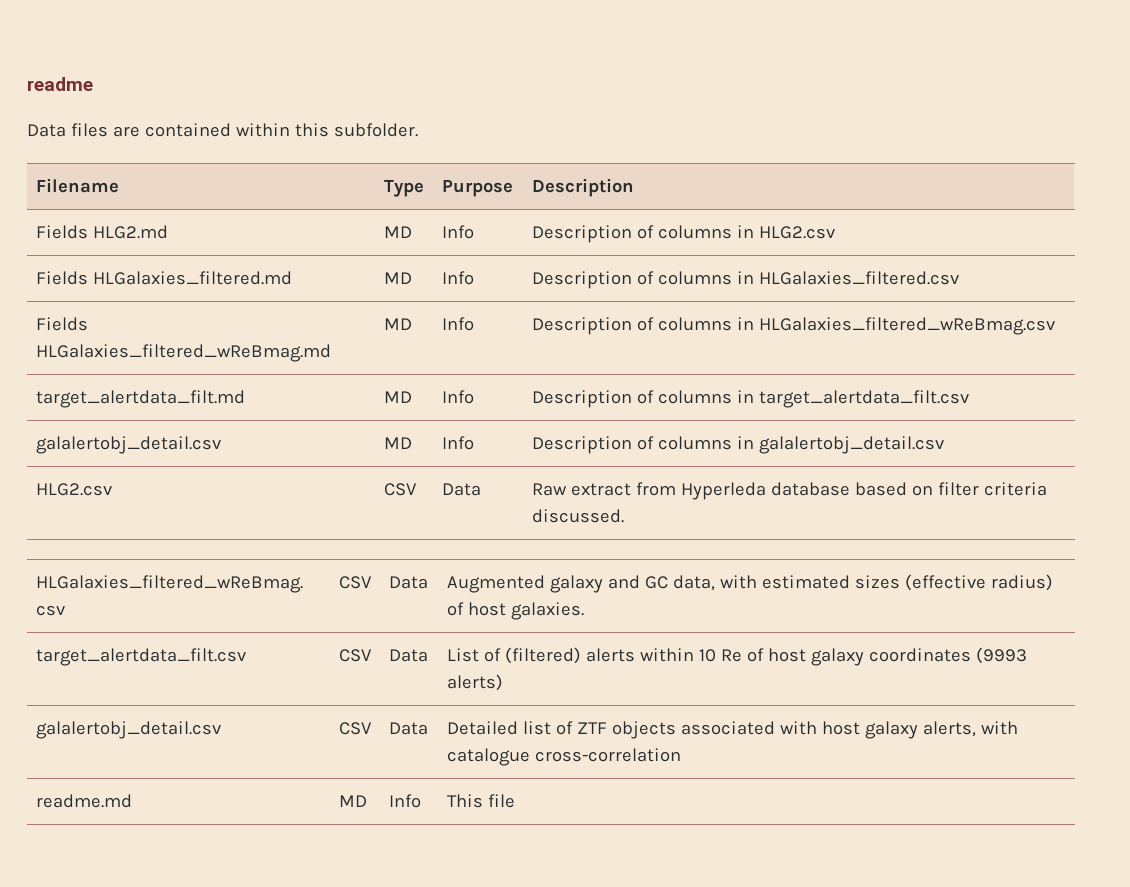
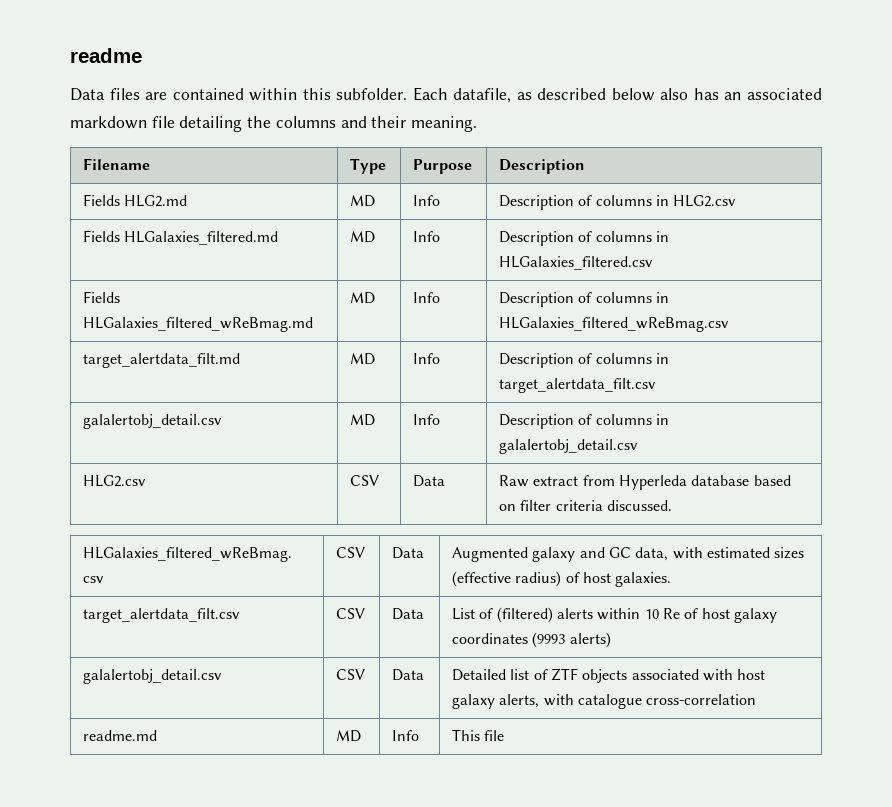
+ Each datafile, as described below also has an associated markdown file detailing the columns and their meaning.

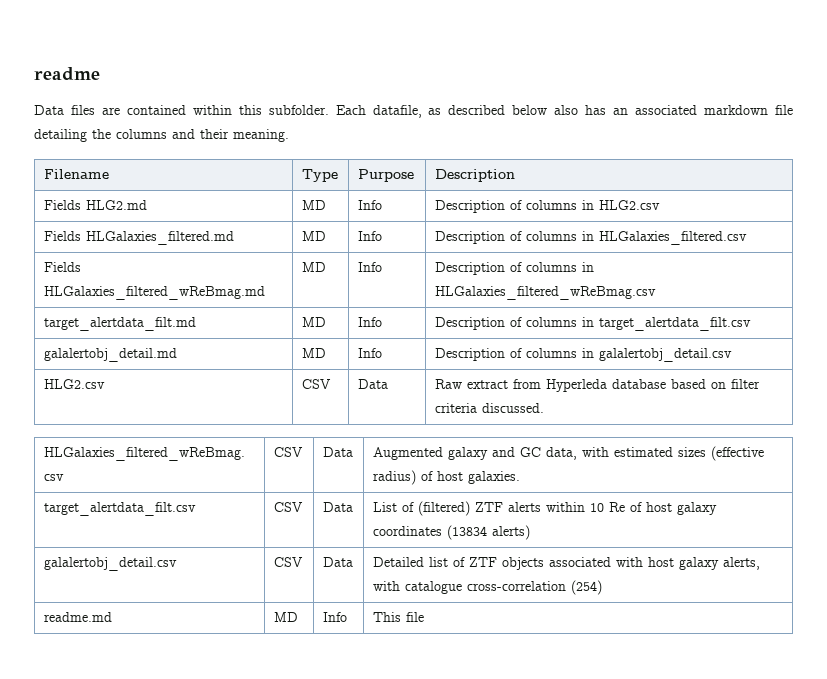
- galalertobj_detail.csv | MD | Info | Description of columns in galalertobj_detail.csv
+ galalertobj_detail.md | MD | Info | Description of columns in galalertobj_detail.csv
- target_alertdata_filt.csv | CSV | Data | List of (filtered) alerts within 10 Re of host galaxy coordinates (9993 alerts)
+ target_alertdata_filt.csv | CSV | Data | List of (filtered) ZTF alerts within 10 Re of host galaxy coordinates (13834 alerts)
- galalertobj_detail.csv | CSV | Data | Detailed list of ZTF objects associated with host galaxy alerts, with catalogue cross-correlation
+ galalertobj_detail.csv | CSV | Data | Detailed list of ZTF objects associated with host galaxy alerts, with catalogue cross-correlation (254)

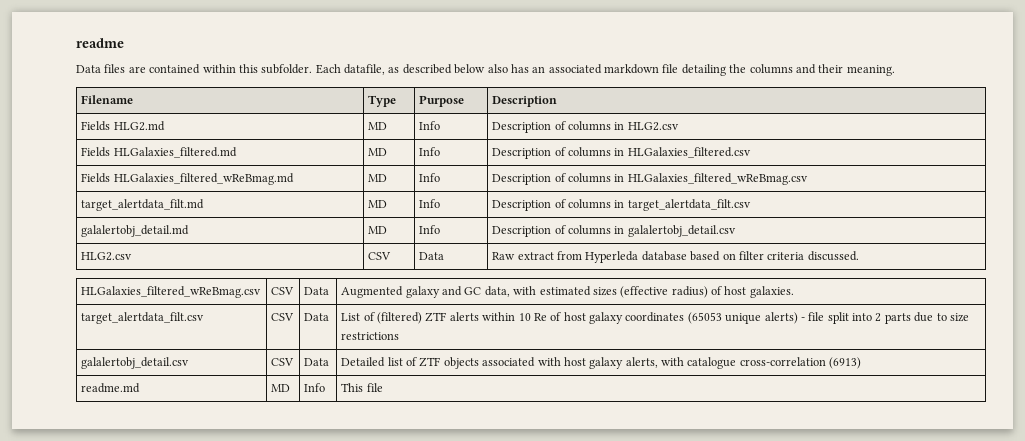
- target_alertdata_filt.csv | CSV | Data | List of (filtered) ZTF alerts within 10 Re of host galaxy coordinates (13834 alerts)
+ target_alertdata_filt.csv | CSV | Data | List of (filtered) ZTF alerts within 10 Re of host galaxy coordinates (65053 unique alerts) - file split into 2 parts due to size restrictions
- galalertobj_detail.csv | CSV | Data | Detailed list of ZTF objects associated with host galaxy alerts, with catalogue cross-correlation (254)
+ galalertobj_detail.csv | CSV | Data | Detailed list of ZTF objects associated with host galaxy alerts, with catalogue cross-correlation (6913)

